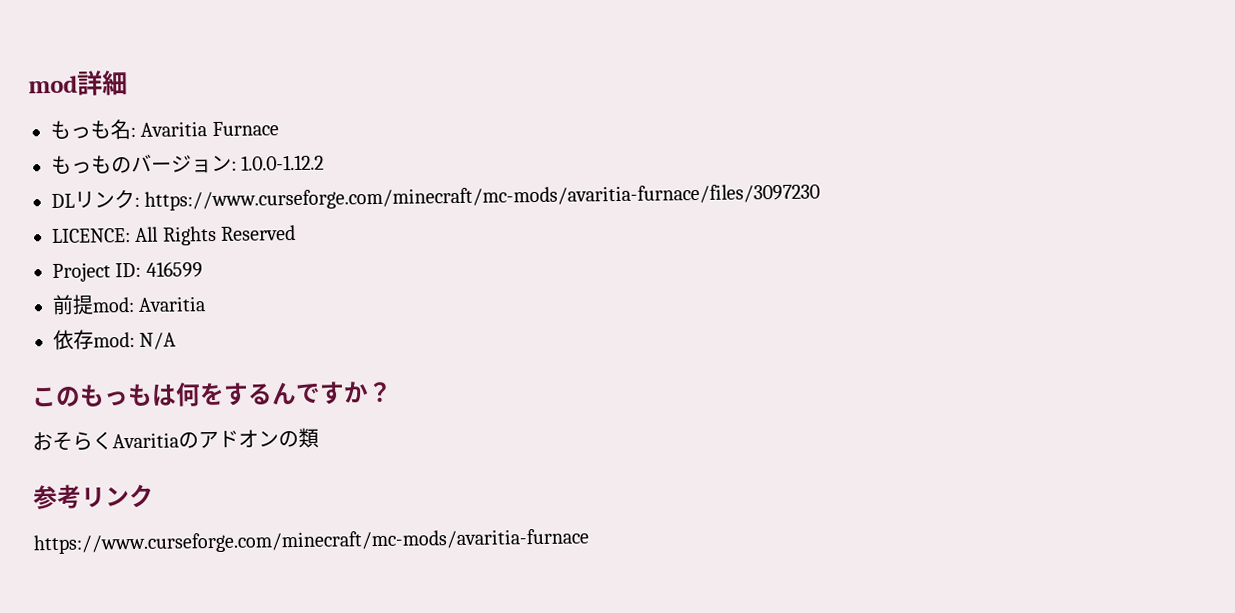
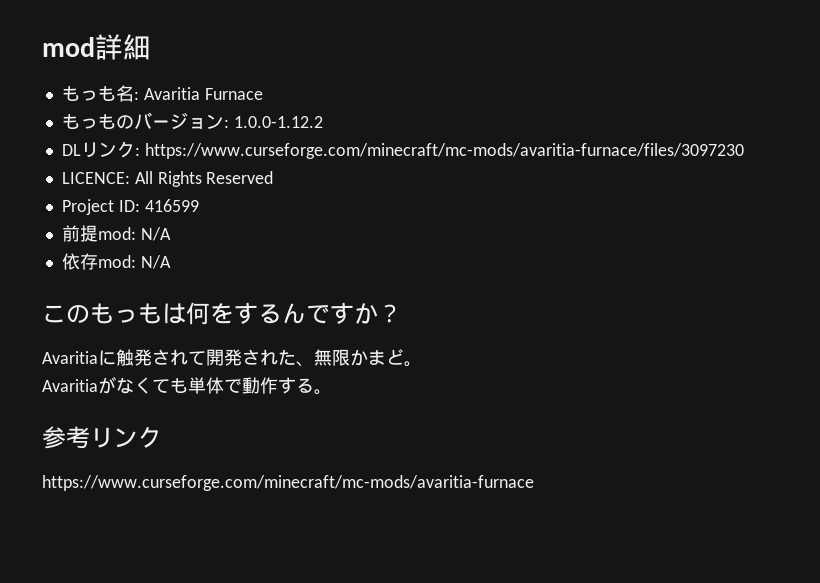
- 前提mod: Avaritia
+ 前提mod: N/A
- おそらくAvaritiaのアドオンの類
+ Avaritiaに触発されて開発された、無限かまど。
+ Avaritiaがなくても単体で動作する。

